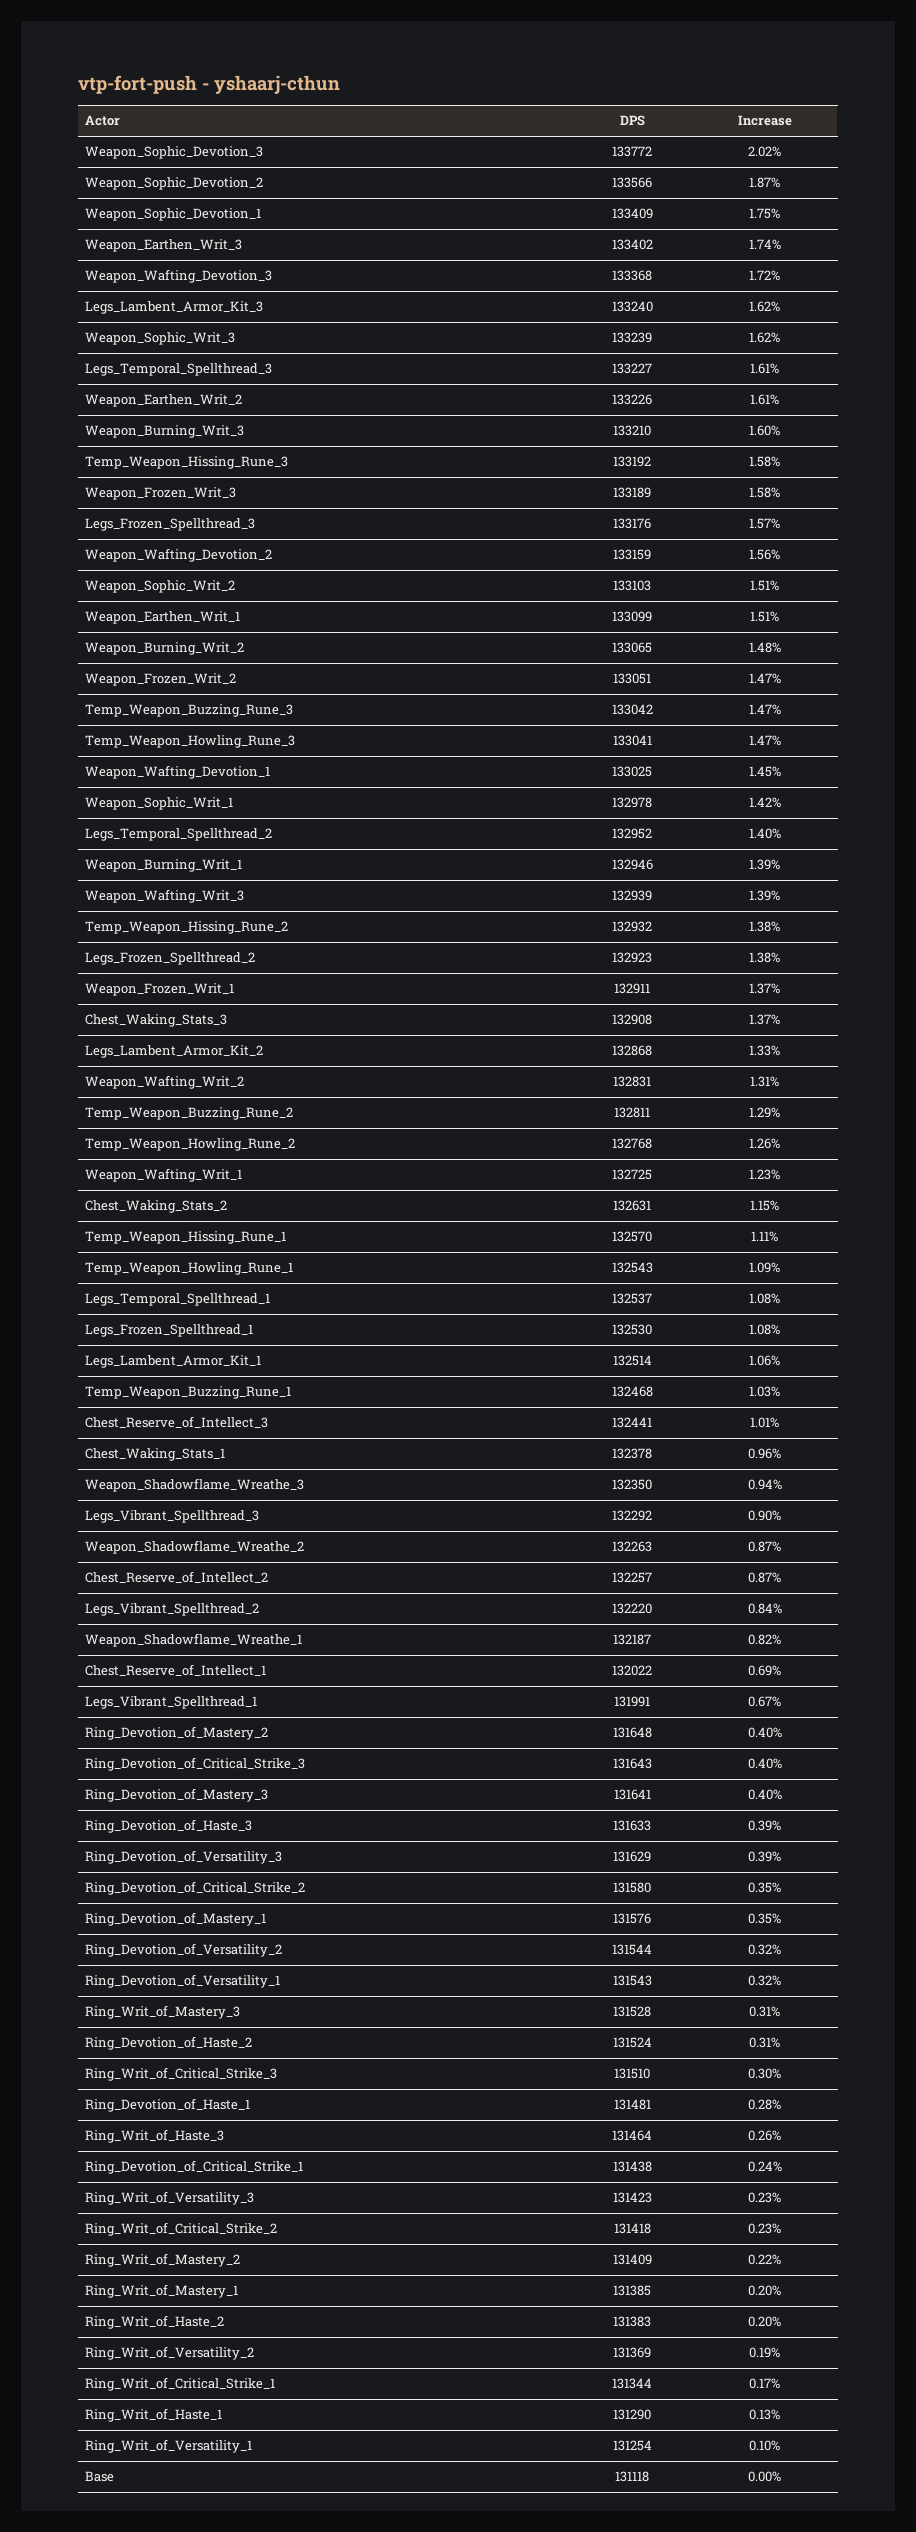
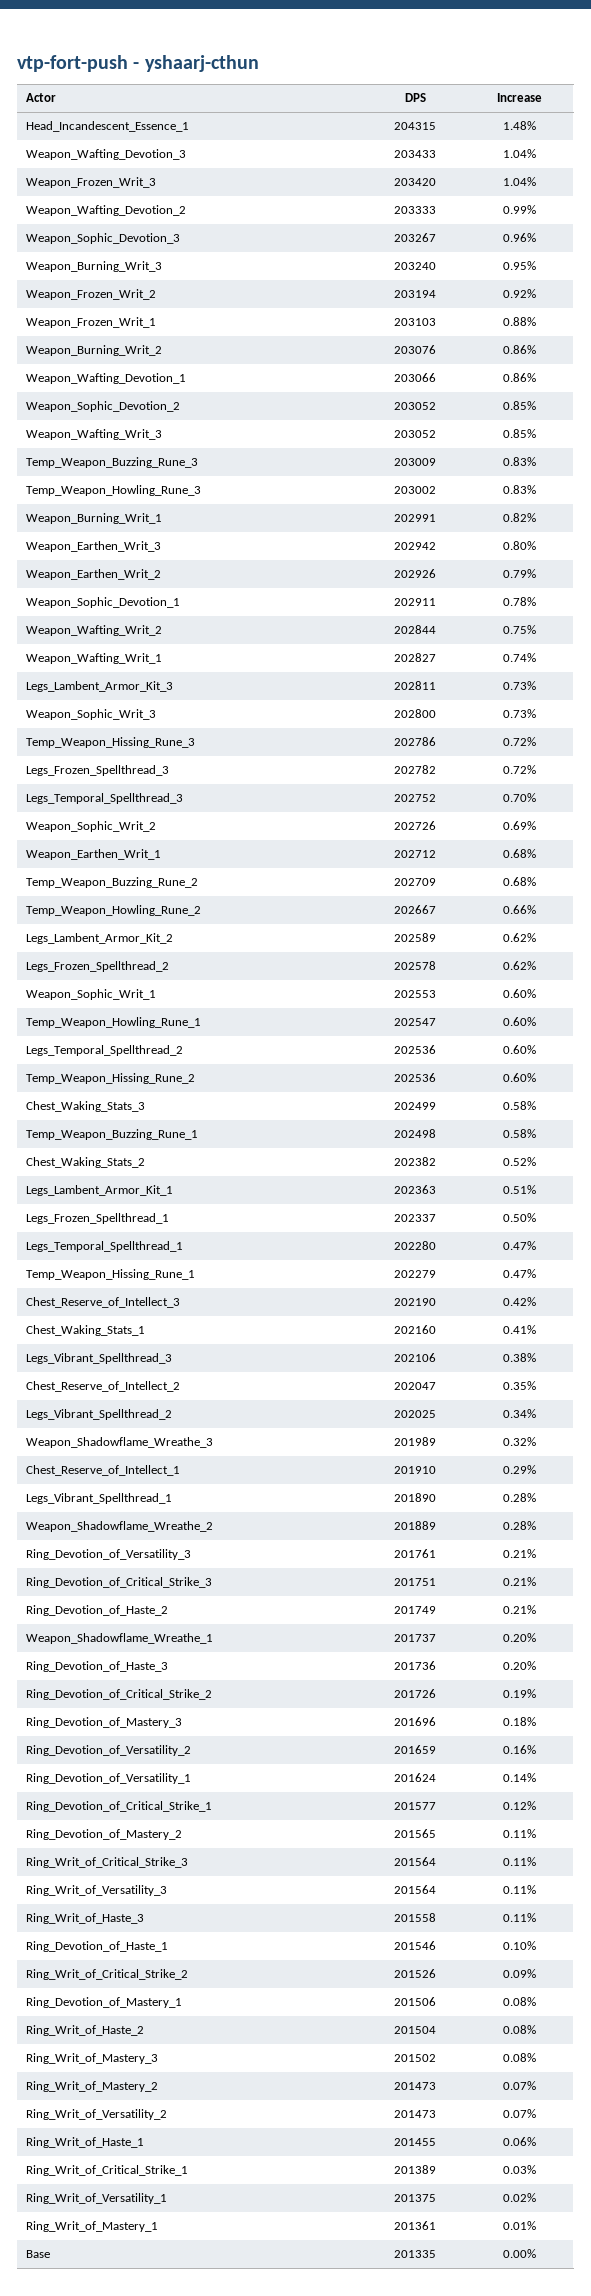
- Weapon_Sophic_Devotion_3 | 133772 | 2.02%
- Weapon_Sophic_Devotion_2 | 133566 | 1.87%
- Weapon_Sophic_Devotion_1 | 133409 | 1.75%
- Weapon_Earthen_Writ_3 | 133402 | 1.74%
- Weapon_Wafting_Devotion_3 | 133368 | 1.72%
+ Head_Incandescent_Essence_1 | 204315 | 1.48%
+ Weapon_Wafting_Devotion_3 | 203433 | 1.04%
+ Weapon_Frozen_Writ_3 | 203420 | 1.04%
+ Weapon_Wafting_Devotion_2 | 203333 | 0.99%
+ Weapon_Sophic_Devotion_3 | 203267 | 0.96%
+ Weapon_Burning_Writ_3 | 203240 | 0.95%
+ Weapon_Frozen_Writ_2 | 203194 | 0.92%
+ Weapon_Frozen_Writ_1 | 203103 | 0.88%
+ Weapon_Burning_Writ_2 | 203076 | 0.86%
+ Weapon_Wafting_Devotion_1 | 203066 | 0.86%
+ Weapon_Sophic_Devotion_2 | 203052 | 0.85%
+ Weapon_Wafting_Writ_3 | 203052 | 0.85%
+ Temp_Weapon_Buzzing_Rune_3 | 203009 | 0.83%
+ Temp_Weapon_Howling_Rune_3 | 203002 | 0.83%
+ Weapon_Burning_Writ_1 | 202991 | 0.82%
+ Weapon_Earthen_Writ_3 | 202942 | 0.80%
+ Weapon_Earthen_Writ_2 | 202926 | 0.79%
+ Weapon_Sophic_Devotion_1 | 202911 | 0.78%
+ Weapon_Wafting_Writ_2 | 202844 | 0.75%
+ Weapon_Wafting_Writ_1 | 202827 | 0.74%
- Legs_Lambent_Armor_Kit_3 | 133240 | 1.62%
+ Legs_Lambent_Armor_Kit_3 | 202811 | 0.73%
- Weapon_Sophic_Writ_3 | 133239 | 1.62%
- Legs_Temporal_Spellthread_3 | 133227 | 1.61%
- Weapon_Earthen_Writ_2 | 133226 | 1.61%
- Weapon_Burning_Writ_3 | 133210 | 1.60%
- Temp_Weapon_Hissing_Rune_3 | 133192 | 1.58%
- Weapon_Frozen_Writ_3 | 133189 | 1.58%
- Legs_Frozen_Spellthread_3 | 133176 | 1.57%
- Weapon_Wafting_Devotion_2 | 133159 | 1.56%
+ Weapon_Sophic_Writ_3 | 202800 | 0.73%
+ Temp_Weapon_Hissing_Rune_3 | 202786 | 0.72%
+ Legs_Frozen_Spellthread_3 | 202782 | 0.72%
+ Legs_Temporal_Spellthread_3 | 202752 | 0.70%
- Weapon_Sophic_Writ_2 | 133103 | 1.51%
+ Weapon_Sophic_Writ_2 | 202726 | 0.69%
- Weapon_Earthen_Writ_1 | 133099 | 1.51%
- Weapon_Burning_Writ_2 | 133065 | 1.48%
- Weapon_Frozen_Writ_2 | 133051 | 1.47%
- Temp_Weapon_Buzzing_Rune_3 | 133042 | 1.47%
- Temp_Weapon_Howling_Rune_3 | 133041 | 1.47%
- Weapon_Wafting_Devotion_1 | 133025 | 1.45%
- Weapon_Sophic_Writ_1 | 132978 | 1.42%
- Legs_Temporal_Spellthread_2 | 132952 | 1.40%
- Weapon_Burning_Writ_1 | 132946 | 1.39%
- Weapon_Wafting_Writ_3 | 132939 | 1.39%
- Temp_Weapon_Hissing_Rune_2 | 132932 | 1.38%
- Legs_Frozen_Spellthread_2 | 132923 | 1.38%
- Weapon_Frozen_Writ_1 | 132911 | 1.37%
- Chest_Waking_Stats_3 | 132908 | 1.37%
- Legs_Lambent_Armor_Kit_2 | 132868 | 1.33%
- Weapon_Wafting_Writ_2 | 132831 | 1.31%
- Temp_Weapon_Buzzing_Rune_2 | 132811 | 1.29%
- Temp_Weapon_Howling_Rune_2 | 132768 | 1.26%
- Weapon_Wafting_Writ_1 | 132725 | 1.23%
- Chest_Waking_Stats_2 | 132631 | 1.15%
- Temp_Weapon_Hissing_Rune_1 | 132570 | 1.11%
- Temp_Weapon_Howling_Rune_1 | 132543 | 1.09%
- Legs_Temporal_Spellthread_1 | 132537 | 1.08%
- Legs_Frozen_Spellthread_1 | 132530 | 1.08%
- Legs_Lambent_Armor_Kit_1 | 132514 | 1.06%
- Temp_Weapon_Buzzing_Rune_1 | 132468 | 1.03%
+ Weapon_Earthen_Writ_1 | 202712 | 0.68%
+ Temp_Weapon_Buzzing_Rune_2 | 202709 | 0.68%
+ Temp_Weapon_Howling_Rune_2 | 202667 | 0.66%
+ Legs_Lambent_Armor_Kit_2 | 202589 | 0.62%
+ Legs_Frozen_Spellthread_2 | 202578 | 0.62%
+ Weapon_Sophic_Writ_1 | 202553 | 0.60%
+ Temp_Weapon_Howling_Rune_1 | 202547 | 0.60%
+ Legs_Temporal_Spellthread_2 | 202536 | 0.60%
+ Temp_Weapon_Hissing_Rune_2 | 202536 | 0.60%
+ Chest_Waking_Stats_3 | 202499 | 0.58%
+ Temp_Weapon_Buzzing_Rune_1 | 202498 | 0.58%
+ Chest_Waking_Stats_2 | 202382 | 0.52%
+ Legs_Lambent_Armor_Kit_1 | 202363 | 0.51%
+ Legs_Frozen_Spellthread_1 | 202337 | 0.50%
+ Legs_Temporal_Spellthread_1 | 202280 | 0.47%
+ Temp_Weapon_Hissing_Rune_1 | 202279 | 0.47%
- Chest_Reserve_of_Intellect_3 | 132441 | 1.01%
+ Chest_Reserve_of_Intellect_3 | 202190 | 0.42%
- Chest_Waking_Stats_1 | 132378 | 0.96%
- Weapon_Shadowflame_Wreathe_3 | 132350 | 0.94%
- Legs_Vibrant_Spellthread_3 | 132292 | 0.90%
- Weapon_Shadowflame_Wreathe_2 | 132263 | 0.87%
- Chest_Reserve_of_Intellect_2 | 132257 | 0.87%
- Legs_Vibrant_Spellthread_2 | 132220 | 0.84%
- Weapon_Shadowflame_Wreathe_1 | 132187 | 0.82%
- Chest_Reserve_of_Intellect_1 | 132022 | 0.69%
- Legs_Vibrant_Spellthread_1 | 131991 | 0.67%
- Ring_Devotion_of_Mastery_2 | 131648 | 0.40%
- Ring_Devotion_of_Critical_Strike_3 | 131643 | 0.40%
- Ring_Devotion_of_Mastery_3 | 131641 | 0.40%
- Ring_Devotion_of_Haste_3 | 131633 | 0.39%
- Ring_Devotion_of_Versatility_3 | 131629 | 0.39%
- Ring_Devotion_of_Critical_Strike_2 | 131580 | 0.35%
- Ring_Devotion_of_Mastery_1 | 131576 | 0.35%
- Ring_Devotion_of_Versatility_2 | 131544 | 0.32%
- Ring_Devotion_of_Versatility_1 | 131543 | 0.32%
- Ring_Writ_of_Mastery_3 | 131528 | 0.31%
- Ring_Devotion_of_Haste_2 | 131524 | 0.31%
- Ring_Writ_of_Critical_Strike_3 | 131510 | 0.30%
- Ring_Devotion_of_Haste_1 | 131481 | 0.28%
- Ring_Writ_of_Haste_3 | 131464 | 0.26%
- Ring_Devotion_of_Critical_Strike_1 | 131438 | 0.24%
- Ring_Writ_of_Versatility_3 | 131423 | 0.23%
- Ring_Writ_of_Critical_Strike_2 | 131418 | 0.23%
- Ring_Writ_of_Mastery_2 | 131409 | 0.22%
- Ring_Writ_of_Mastery_1 | 131385 | 0.20%
- Ring_Writ_of_Haste_2 | 131383 | 0.20%
- Ring_Writ_of_Versatility_2 | 131369 | 0.19%
- Ring_Writ_of_Critical_Strike_1 | 131344 | 0.17%
- Ring_Writ_of_Haste_1 | 131290 | 0.13%
- Ring_Writ_of_Versatility_1 | 131254 | 0.10%
+ Chest_Waking_Stats_1 | 202160 | 0.41%
+ Legs_Vibrant_Spellthread_3 | 202106 | 0.38%
+ Chest_Reserve_of_Intellect_2 | 202047 | 0.35%
+ Legs_Vibrant_Spellthread_2 | 202025 | 0.34%
+ Weapon_Shadowflame_Wreathe_3 | 201989 | 0.32%
+ Chest_Reserve_of_Intellect_1 | 201910 | 0.29%
+ Legs_Vibrant_Spellthread_1 | 201890 | 0.28%
+ Weapon_Shadowflame_Wreathe_2 | 201889 | 0.28%
+ Ring_Devotion_of_Versatility_3 | 201761 | 0.21%
+ Ring_Devotion_of_Critical_Strike_3 | 201751 | 0.21%
+ Ring_Devotion_of_Haste_2 | 201749 | 0.21%
+ Weapon_Shadowflame_Wreathe_1 | 201737 | 0.20%
+ Ring_Devotion_of_Haste_3 | 201736 | 0.20%
+ Ring_Devotion_of_Critical_Strike_2 | 201726 | 0.19%
+ Ring_Devotion_of_Mastery_3 | 201696 | 0.18%
+ Ring_Devotion_of_Versatility_2 | 201659 | 0.16%
+ Ring_Devotion_of_Versatility_1 | 201624 | 0.14%
+ Ring_Devotion_of_Critical_Strike_1 | 201577 | 0.12%
+ Ring_Devotion_of_Mastery_2 | 201565 | 0.11%
+ Ring_Writ_of_Critical_Strike_3 | 201564 | 0.11%
+ Ring_Writ_of_Versatility_3 | 201564 | 0.11%
+ Ring_Writ_of_Haste_3 | 201558 | 0.11%
+ Ring_Devotion_of_Haste_1 | 201546 | 0.10%
+ Ring_Writ_of_Critical_Strike_2 | 201526 | 0.09%
+ Ring_Devotion_of_Mastery_1 | 201506 | 0.08%
+ Ring_Writ_of_Haste_2 | 201504 | 0.08%
+ Ring_Writ_of_Mastery_3 | 201502 | 0.08%
+ Ring_Writ_of_Mastery_2 | 201473 | 0.07%
+ Ring_Writ_of_Versatility_2 | 201473 | 0.07%
+ Ring_Writ_of_Haste_1 | 201455 | 0.06%
+ Ring_Writ_of_Critical_Strike_1 | 201389 | 0.03%
+ Ring_Writ_of_Versatility_1 | 201375 | 0.02%
+ Ring_Writ_of_Mastery_1 | 201361 | 0.01%
- Base | 131118 | 0.00%
+ Base | 201335 | 0.00%

